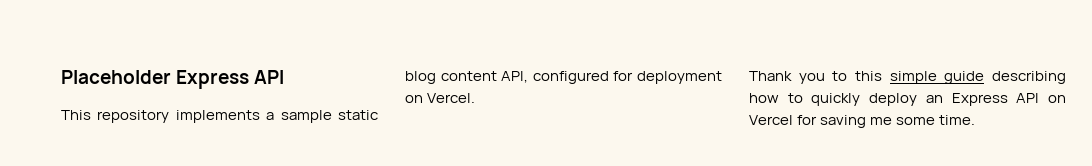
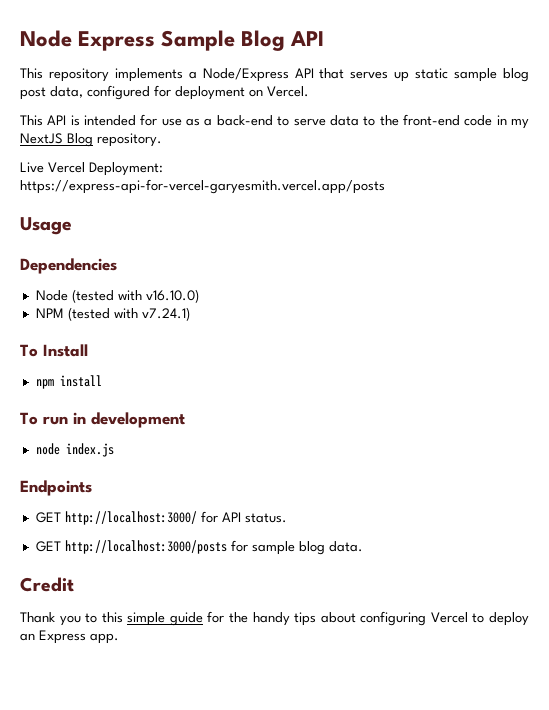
- Placeholder Express API
+ Node Express Sample Blog API
- This repository implements a sample static blog content API, configured for deployment on Vercel.
+ This repository implements a Node/Express API that serves up static sample blog post data, configured for deployment on Vercel.
+ This API is intended for use as a back-end to serve data to the front-end code in my NextJS Blog repository.
+ Live Vercel Deployment: https://express-api-for-vercel-garyesmith.vercel.app/posts
+ Usage
+ Dependencies
+ Node (tested with v16.10.0)
+ NPM (tested with v7.24.1)
+ To Install
+ npm install
+ To run in development
+ node index.js
+ Endpoints
+ GET http://localhost:3000/ for API status.
+ GET http://localhost:3000/posts for sample blog data.
+ Credit
- Thank you to this simple guide describing how to quickly deploy an Express API on Vercel for saving me some time.
+ Thank you to this simple guide for the handy tips about configuring Vercel to deploy an Express app.

